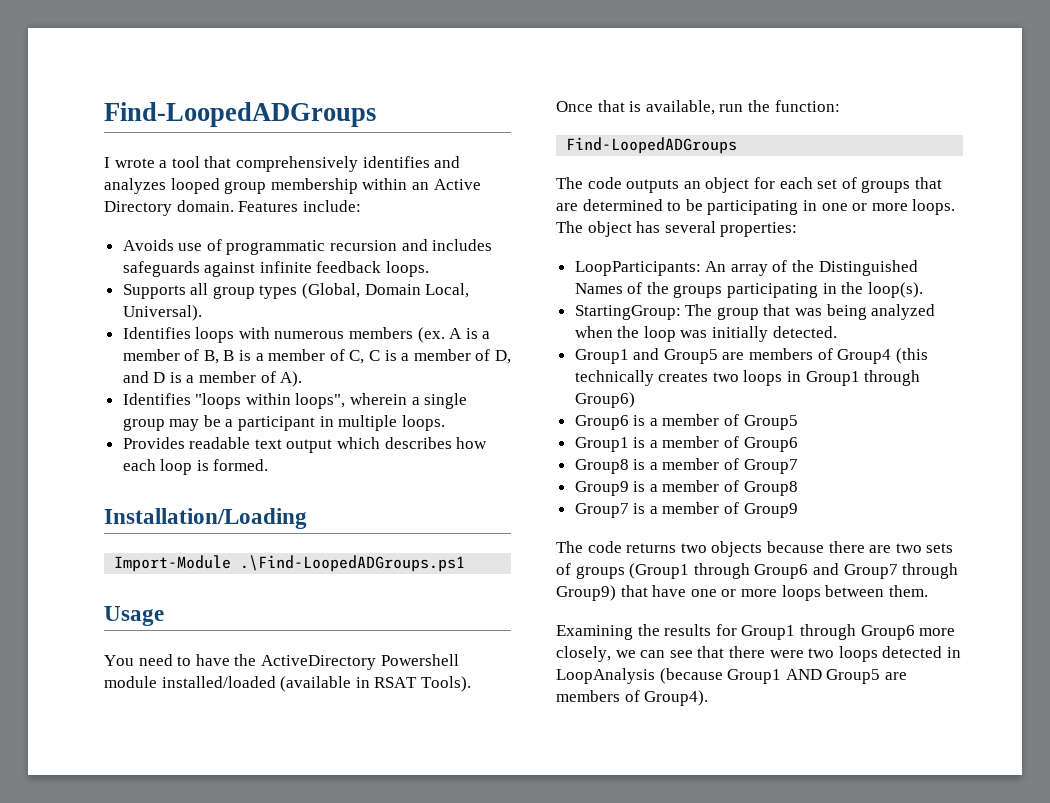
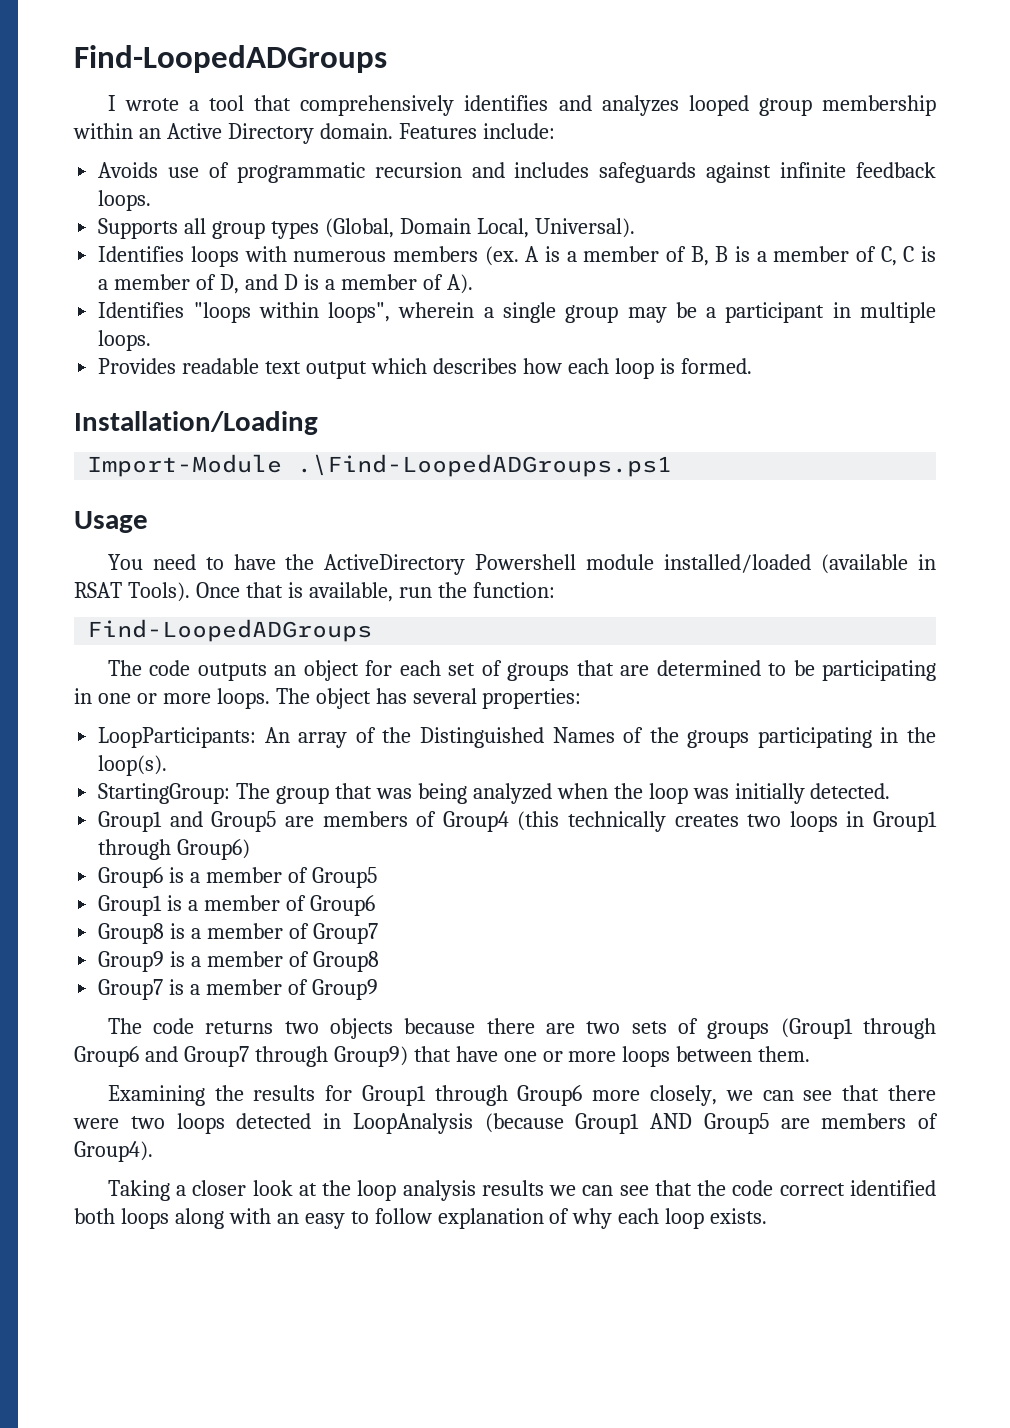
+ Taking a closer look at the loop analysis results we can see that the code correct identified both loops along with an easy to follow explanation of why each loop exists.

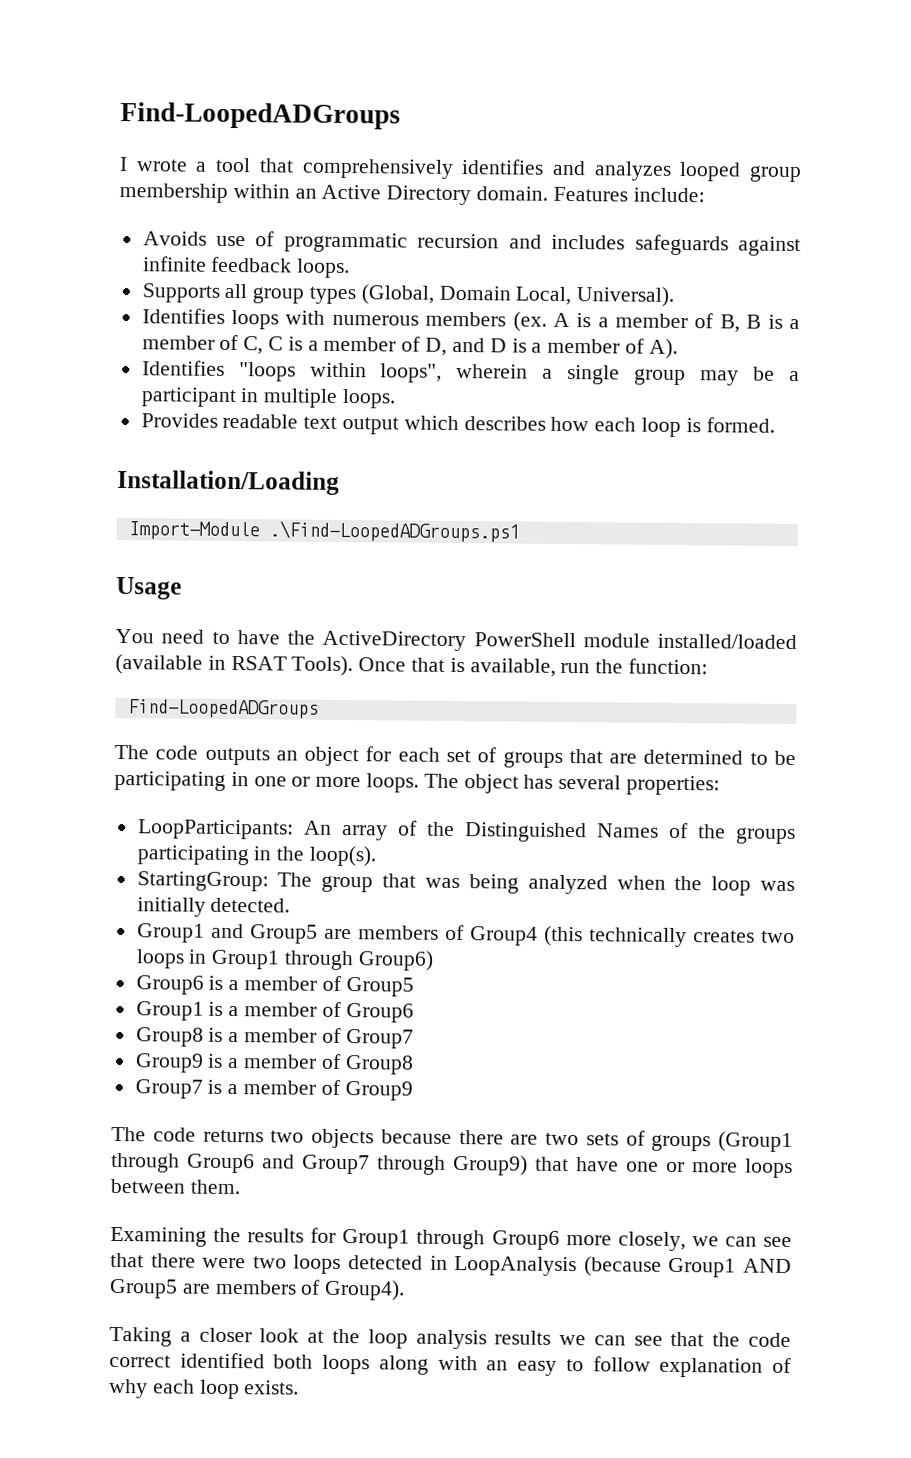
- You need to have the ActiveDirectory Powershell module installed/loaded (available in RSAT Tools).
+ You need to have the ActiveDirectory PowerShell module installed/loaded (available in RSAT Tools).

